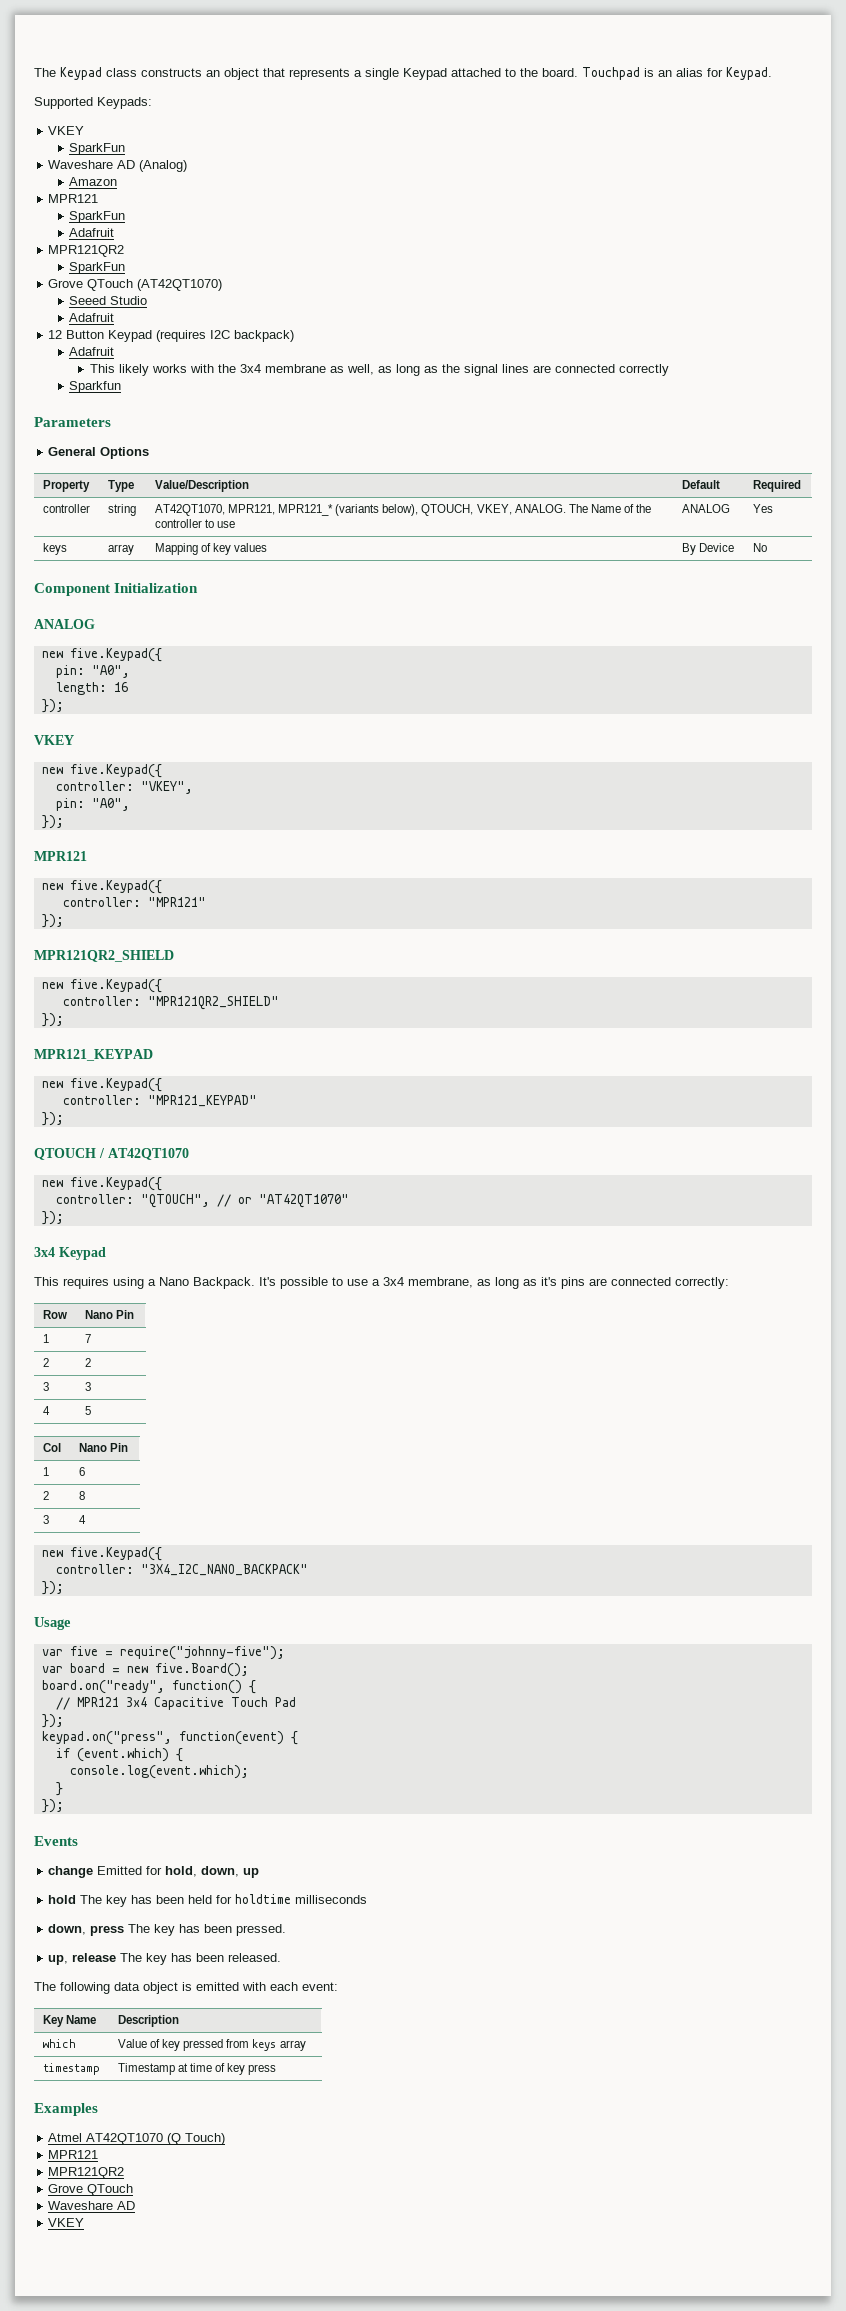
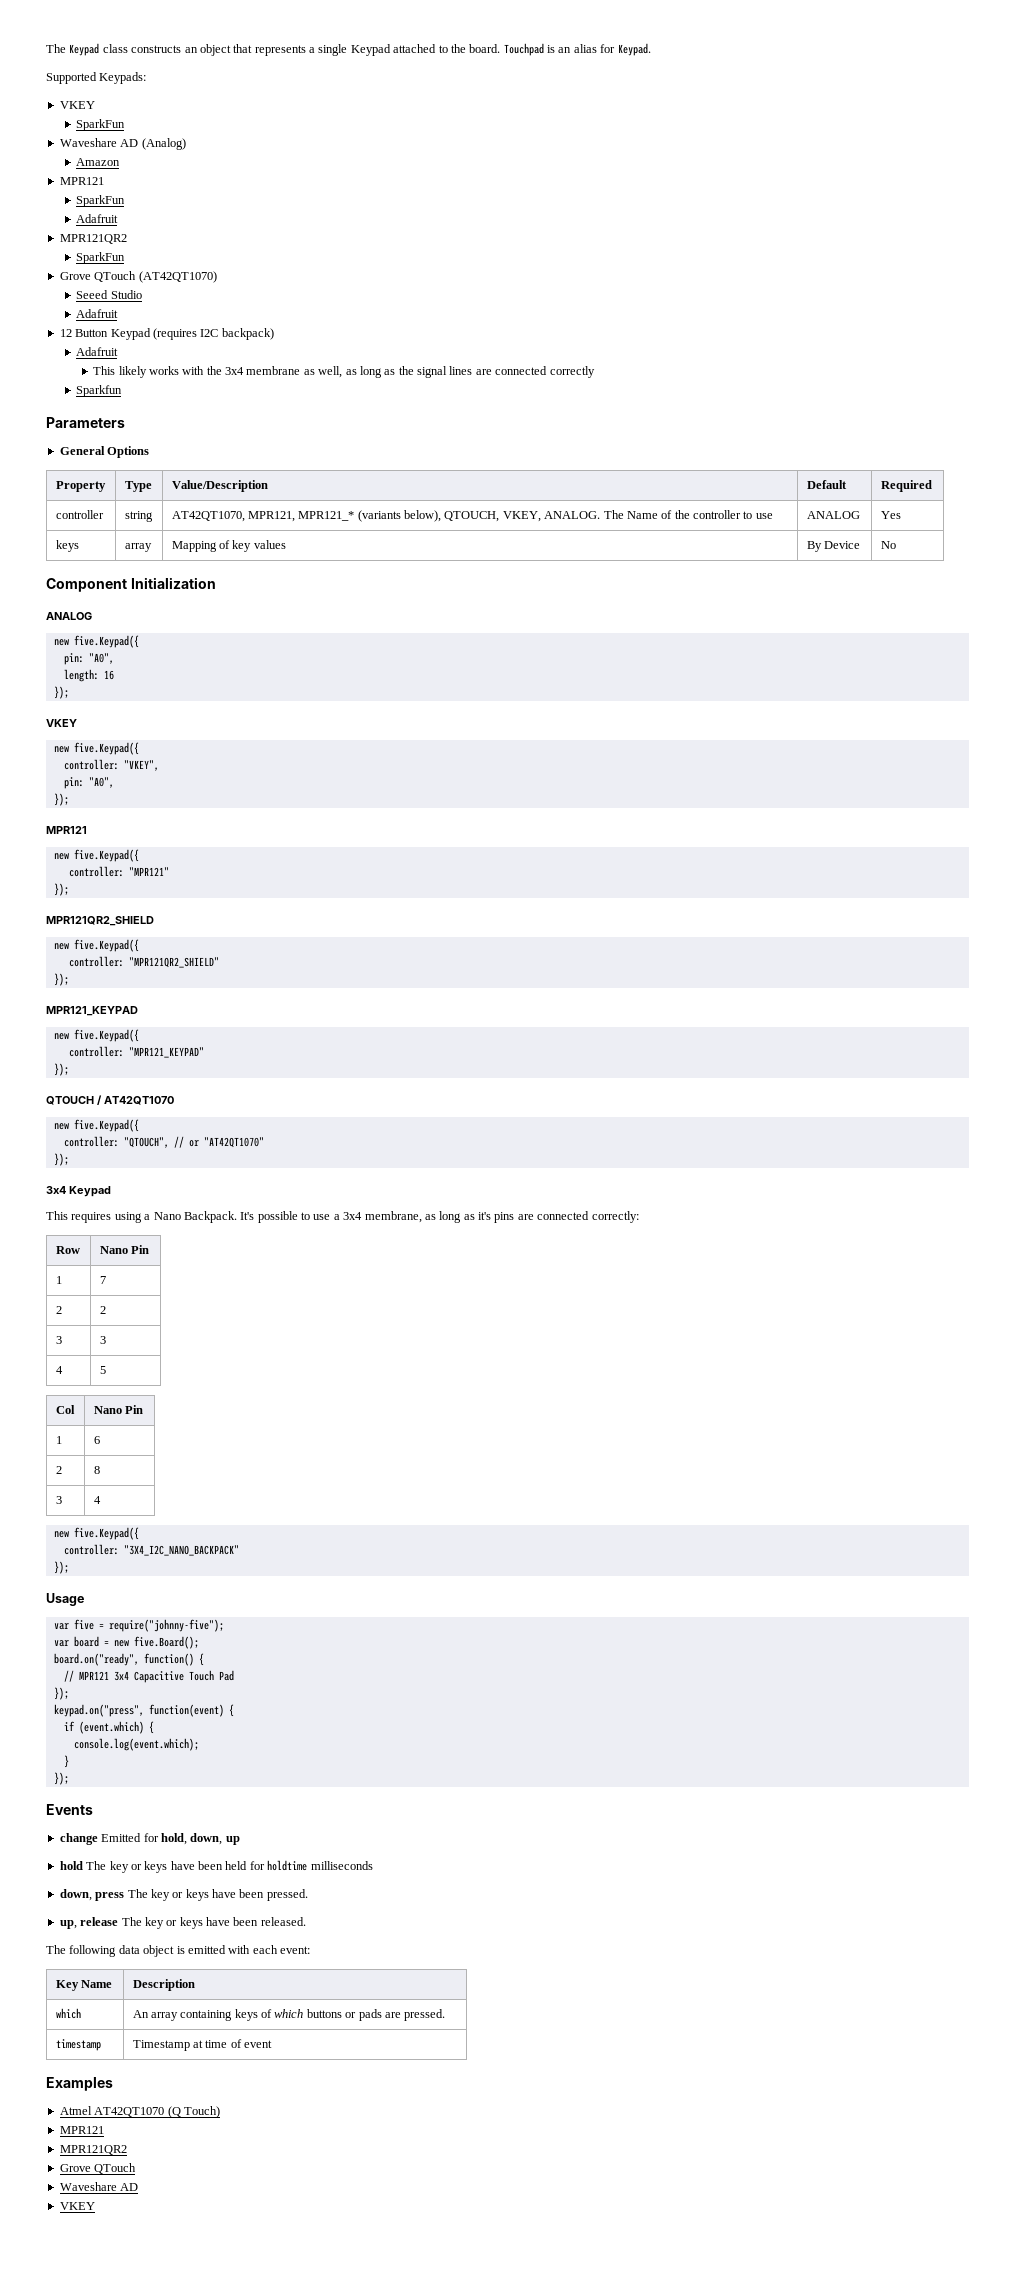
- hold The key has been held for holdtime milliseconds
+ hold The key or keys have been held for holdtime milliseconds
- down, press The key has been pressed.
+ down, press The key or keys have been pressed.
- up, release The key has been released.
+ up, release The key or keys have been released.
- which | Value of key pressed from keys array
+ which | An array containing keys of which buttons or pads are pressed.
- timestamp | Timestamp at time of key press
+ timestamp | Timestamp at time of event

